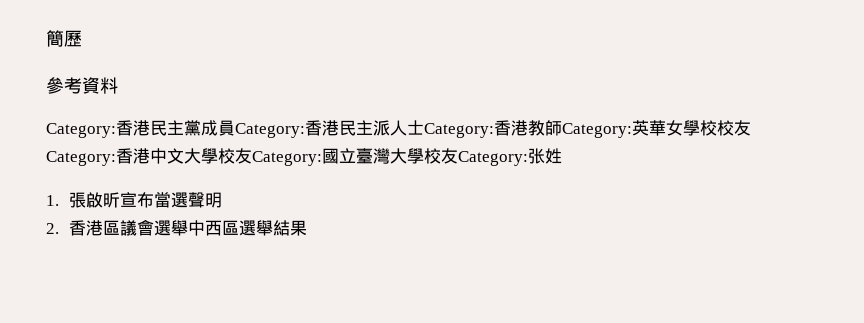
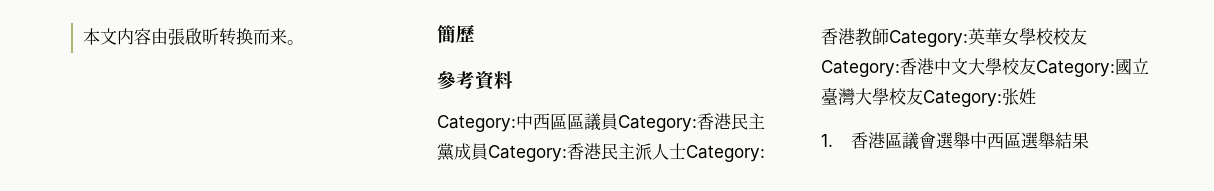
+ 本文内容由張啟昕转换而来。
- Category:香港民主黨成員Category:香港民主派人士Category:香港教師Category:英華女學校校友Category:香港中文大學校友Category:國立臺灣大學校友Category:张姓
+ Category:中西區區議員Category:香港民主黨成員Category:香港民主派人士Category:香港教師Category:英華女學校校友Category:香港中文大學校友Category:國立臺灣大學校友Category:张姓
- 1.張啟昕宣布當選聲明
- 2.香港區議會選舉中西區選舉結果
+ 1.香港區議會選舉中西區選舉結果

